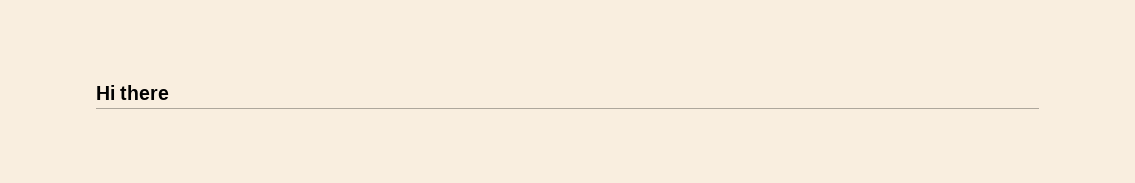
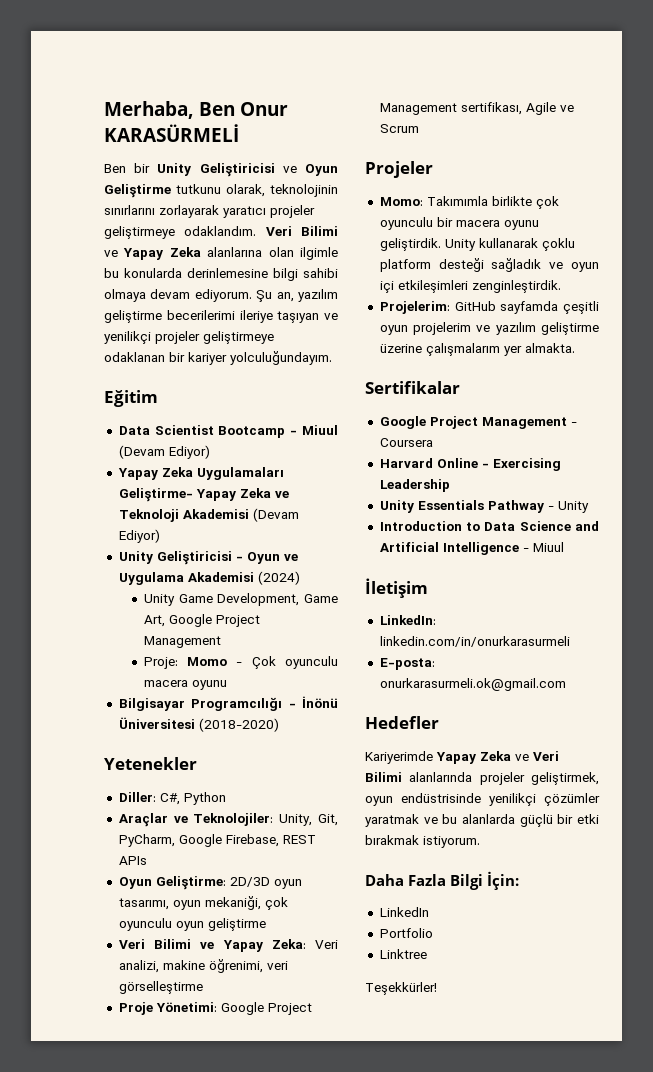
- Hi there
+ Merhaba, Ben Onur KARASÜRMELİ
+ Ben bir Unity Geliştiricisi ve Oyun Geliştirme tutkunu olarak, teknolojinin sınırlarını zorlayarak yaratıcı projeler geliştirmeye odaklandım. Veri Bilimi ve Yapay Zeka alanlarına olan ilgimle bu konularda derinlemesine bilgi sahibi olmaya devam ediyorum. Şu an, yazılım geliştirme becerilerimi ileriye taşıyan ve yenilikçi projeler geliştirmeye odaklanan bir kariyer yolculuğundayım.
+ Eğitim
+ Data Scientist Bootcamp - Miuul (Devam Ediyor)
+ Yapay Zeka Uygulamaları Geliştirme- Yapay Zeka ve Teknoloji Akademisi (Devam Ediyor)
+ Unity Geliştiricisi - Oyun ve Uygulama Akademisi (2024)
+ Unity Game Development, Game Art, Google Project Management
+ Proje: Momo - Çok oyunculu macera oyunu
+ Bilgisayar Programcılığı - İnönü Üniversitesi (2018-2020)
+ Yetenekler
+ Diller: C#, Python
+ Araçlar ve Teknolojiler: Unity, Git, PyCharm, Google Firebase, REST APIs
+ Oyun Geliştirme: 2D/3D oyun tasarımı, oyun mekaniği, çok oyunculu oyun geliştirme
+ Veri Bilimi ve Yapay Zeka: Veri analizi, makine öğrenimi, veri görselleştirme
+ Proje Yönetimi: Google Project Management sertifikası, Agile ve Scrum
+ Projeler
+ Momo: Takımımla birlikte çok oyunculu bir macera oyunu geliştirdik. Unity kullanarak çoklu platform desteği sağladık ve oyun içi etkileşimleri zenginleştirdik.
+ Projelerim: GitHub sayfamda çeşitli oyun projelerim ve yazılım geliştirme üzerine çalışmalarım yer almakta.
+ Sertifikalar
+ Google Project Management - Coursera
+ Harvard Online - Exercising Leadership
+ Unity Essentials Pathway - Unity
+ Introduction to Data Science and Artificial Intelligence - Miuul
+ İletişim
+ LinkedIn: linkedin.com/in/onurkarasurmeli
+ E-posta: onurkarasurmeli.ok@gmail.com
+ Hedefler
+ Kariyerimde Yapay Zeka ve Veri Bilimi alanlarında projeler geliştirmek, oyun endüstrisinde yenilikçi çözümler yaratmak ve bu alanlarda güçlü bir etki bırakmak istiyorum.
+ Daha Fazla Bilgi İçin:
+ LinkedIn
+ Portfolio
+ Linktree
+ Teşekkürler!

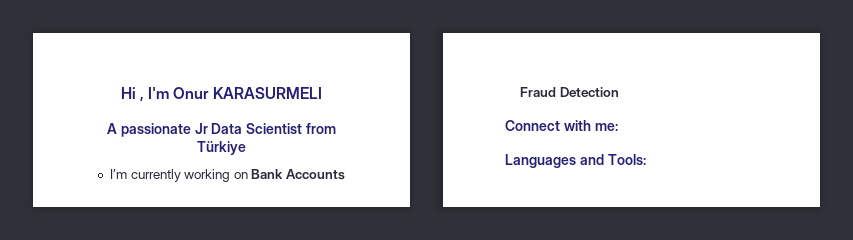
- Merhaba, Ben Onur KARASÜRMELİ
- Ben bir Unity Geliştiricisi ve Oyun Geliştirme tutkunu olarak, teknolojinin sınırlarını zorlayarak yaratıcı projeler geliştirmeye odaklandım. Veri Bilimi ve Yapay Zeka alanlarına olan ilgimle bu konularda derinlemesine bilgi sahibi olmaya devam ediyorum. Şu an, yazılım geliştirme becerilerimi ileriye taşıyan ve yenilikçi projeler geliştirmeye odaklanan bir kariyer yolculuğundayım.
- Eğitim
- Data Scientist Bootcamp - Miuul (Devam Ediyor)
- Yapay Zeka Uygulamaları Geliştirme- Yapay Zeka ve Teknoloji Akademisi (Devam Ediyor)
- Unity Geliştiricisi - Oyun ve Uygulama Akademisi (2024)
- Unity Game Development, Game Art, Google Project Management
- Proje: Momo - Çok oyunculu macera oyunu
- Bilgisayar Programcılığı - İnönü Üniversitesi (2018-2020)
- Yetenekler
- Diller: C#, Python
- Araçlar ve Teknolojiler: Unity, Git, PyCharm, Google Firebase, REST APIs
- Oyun Geliştirme: 2D/3D oyun tasarımı, oyun mekaniği, çok oyunculu oyun geliştirme
- Veri Bilimi ve Yapay Zeka: Veri analizi, makine öğrenimi, veri görselleştirme
- Proje Yönetimi: Google Project Management sertifikası, Agile ve Scrum
- Projeler
- Momo: Takımımla birlikte çok oyunculu bir macera oyunu geliştirdik. Unity kullanarak çoklu platform desteği sağladık ve oyun içi etkileşimleri zenginleştirdik.
- Projelerim: GitHub sayfamda çeşitli oyun projelerim ve yazılım geliştirme üzerine çalışmalarım yer almakta.
- Sertifikalar
- Google Project Management - Coursera
- Harvard Online - Exercising Leadership
- Unity Essentials Pathway - Unity
- Introduction to Data Science and Artificial Intelligence - Miuul
- İletişim
- LinkedIn: linkedin.com/in/onurkarasurmeli
- E-posta: onurkarasurmeli.ok@gmail.com
- Hedefler
- Kariyerimde Yapay Zeka ve Veri Bilimi alanlarında projeler geliştirmek, oyun endüstrisinde yenilikçi çözümler yaratmak ve bu alanlarda güçlü bir etki bırakmak istiyorum.
- Daha Fazla Bilgi İçin:
- LinkedIn
- Portfolio
- Linktree
- Teşekkürler!
+ Hi , I'm Onur KARASURMELI
+ A passionate Jr Data Scientist from Türkiye
+ I’m currently working on Bank Accounts Fraud Detection
+ Connect with me:
+ Languages and Tools:

